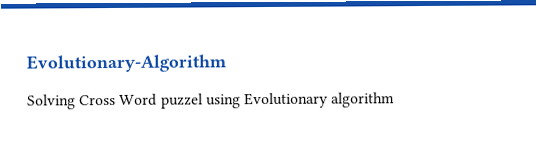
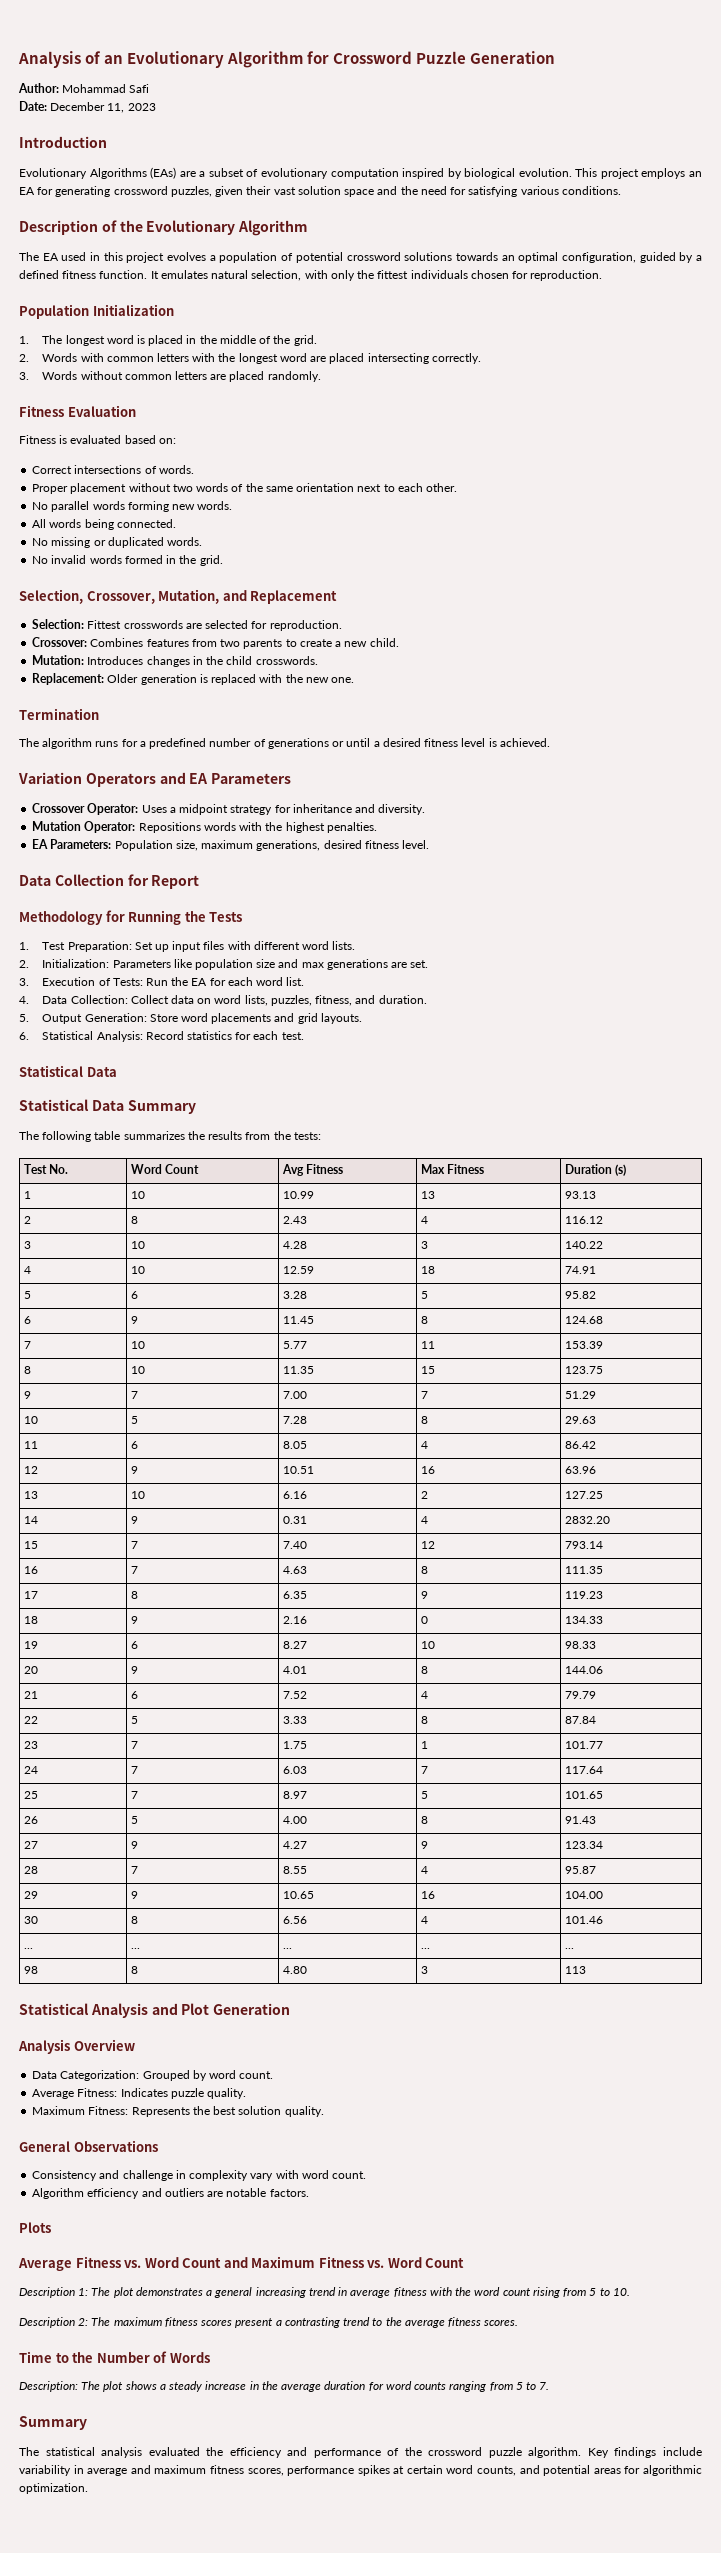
- Evolutionary-Algorithm
- Solving Cross Word puzzel using Evolutionary algorithm
+ Analysis of an Evolutionary Algorithm for Crossword Puzzle Generation
+ Author: Mohammad Safi
+ Date: December 11, 2023
+ Introduction
+ Evolutionary Algorithms (EAs) are a subset of evolutionary computation inspired by biological evolution. This project employs an EA for generating crossword puzzles, given their vast solution space and the need for satisfying various conditions.
+ Description of the Evolutionary Algorithm
+ The EA used in this project evolves a population of potential crossword solutions towards an optimal configuration, guided by a defined fitness function. It emulates natural selection, with only the fittest individuals chosen for reproduction.
+ Population Initialization
+ 1. The longest word is placed in the middle of the grid.
+ 2. Words with common letters with the longest word are placed intersecting correctly.
+ 3. Words without common letters are placed randomly.
+ Fitness Evaluation
+ Fitness is evaluated based on:
+ Correct intersections of words.
+ Proper placement without two words of the same orientation next to each other.
+ No parallel words forming new words.
+ All words being connected.
+ No missing or duplicated words.
+ No invalid words formed in the grid.
+ Selection, Crossover, Mutation, and Replacement
+ Selection: Fittest crosswords are selected for reproduction.
+ Crossover: Combines features from two parents to create a new child.
+ Mutation: Introduces changes in the child crosswords.
+ Replacement: Older generation is replaced with the new one.
+ Termination
+ The algorithm runs for a predefined number of generations or until a desired fitness level is achieved.
+ Variation Operators and EA Parameters
+ Crossover Operator: Uses a midpoint strategy for inheritance and diversity.
+ Mutation Operator: Repositions words with the highest penalties.
+ EA Parameters: Population size, maximum generations, desired fitness level.
+ Data Collection for Report
+ Methodology for Running the Tests
+ 1. Test Preparation: Set up input files with different word lists.
+ 2. Initialization: Parameters like population size and max generations are set.
+ 3. Execution of Tests: Run the EA for each word list.
+ 4. Data Collection: Collect data on word lists, puzzles, fitness, and duration.
+ 5. Output Generation: Store word placements and grid layouts.
+ 6. Statistical Analysis: Record statistics for each test.
+ Statistical Data
+ Statistical Data Summary
+ The following table summarizes the results from the tests:
+ Test No. | Word Count | Avg Fitness | Max Fitness | Duration (s)
+ 1 | 10 | 10.99 | 13 | 93.13
+ 2 | 8 | 2.43 | 4 | 116.12
+ 3 | 10 | 4.28 | 3 | 140.22
+ 4 | 10 | 12.59 | 18 | 74.91
+ 5 | 6 | 3.28 | 5 | 95.82
+ 6 | 9 | 11.45 | 8 | 124.68
+ 7 | 10 | 5.77 | 11 | 153.39
+ 8 | 10 | 11.35 | 15 | 123.75
+ 9 | 7 | 7.00 | 7 | 51.29
+ 10 | 5 | 7.28 | 8 | 29.63
+ 11 | 6 | 8.05 | 4 | 86.42
+ 12 | 9 | 10.51 | 16 | 63.96
+ 13 | 10 | 6.16 | 2 | 127.25
+ 14 | 9 | 0.31 | 4 | 2832.20
+ 15 | 7 | 7.40 | 12 | 793.14
+ 16 | 7 | 4.63 | 8 | 111.35
+ 17 | 8 | 6.35 | 9 | 119.23
+ 18 | 9 | 2.16 | 0 | 134.33
+ 19 | 6 | 8.27 | 10 | 98.33
+ 20 | 9 | 4.01 | 8 | 144.06
+ 21 | 6 | 7.52 | 4 | 79.79
+ 22 | 5 | 3.33 | 8 | 87.84
+ 23 | 7 | 1.75 | 1 | 101.77
+ 24 | 7 | 6.03 | 7 | 117.64
+ 25 | 7 | 8.97 | 5 | 101.65
+ 26 | 5 | 4.00 | 8 | 91.43
+ 27 | 9 | 4.27 | 9 | 123.34
+ 28 | 7 | 8.55 | 4 | 95.87
+ 29 | 9 | 10.65 | 16 | 104.00
+ 30 | 8 | 6.56 | 4 | 101.46
+ ... | ... | ... | ... | ...
+ 98 | 8 | 4.80 | 3 | 113
+ Statistical Analysis and Plot Generation
+ Analysis Overview
+ Data Categorization: Grouped by word count.
+ Average Fitness: Indicates puzzle quality.
+ Maximum Fitness: Represents the best solution quality.
+ General Observations
+ Consistency and challenge in complexity vary with word count.
+ Algorithm efficiency and outliers are notable factors.
+ Plots
+ Average Fitness vs. Word Count and Maximum Fitness vs. Word Count
+ Description 1: The plot demonstrates a general increasing trend in average fitness with the word count rising from 5 to 10.
+ Description 2: The maximum fitness scores present a contrasting trend to the average fitness scores.
+ Time to the Number of Words
+ Description: The plot shows a steady increase in the average duration for word counts ranging from 5 to 7.
+ Summary
+ The statistical analysis evaluated the efficiency and performance of the crossword puzzle algorithm. Key findings include variability in average and maximum fitness scores, performance spikes at certain word counts, and potential areas for algorithmic optimization.

